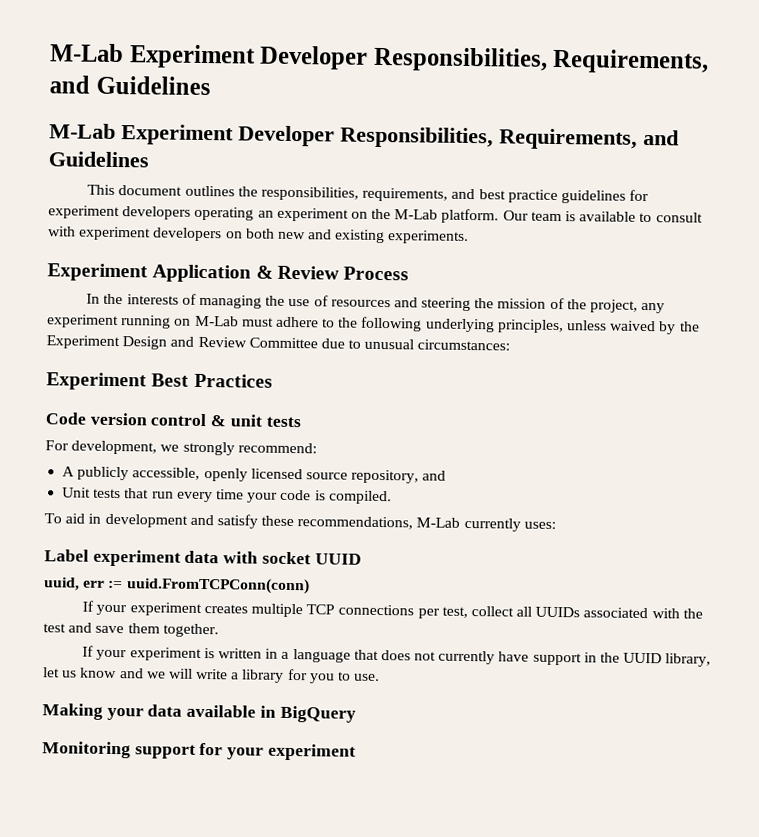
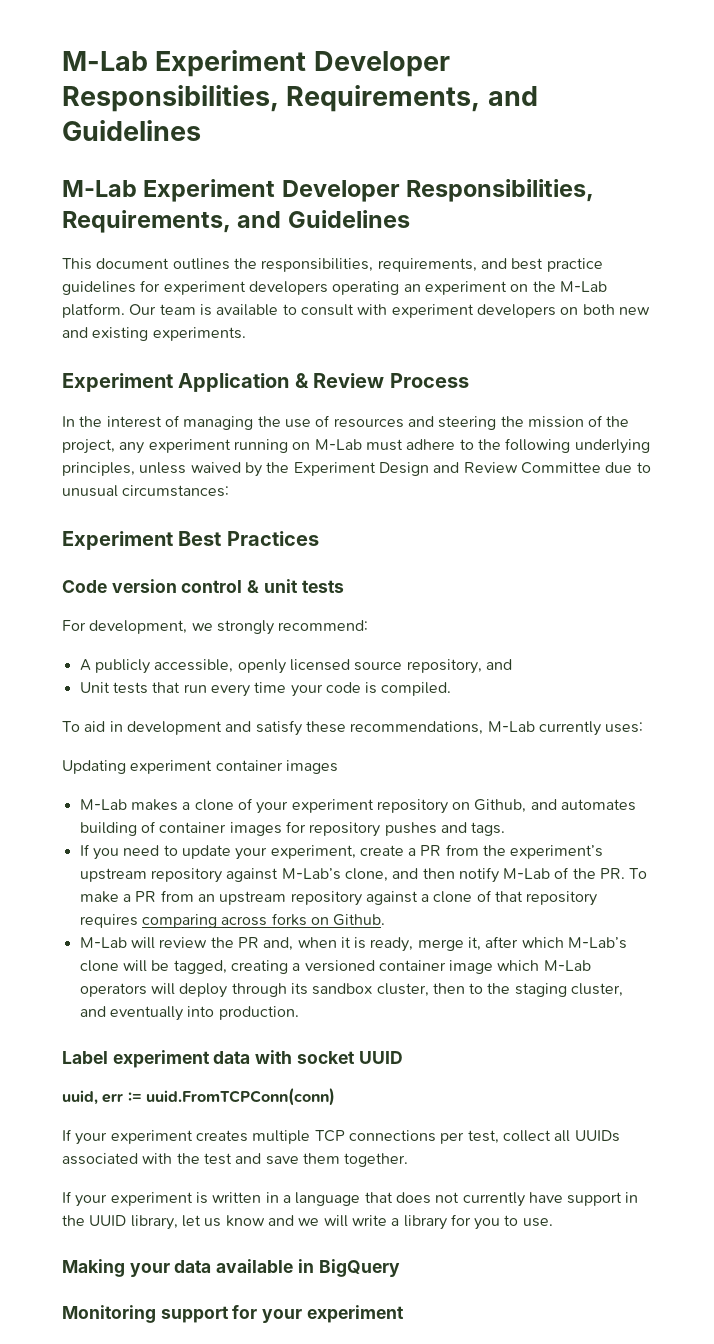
- In the interests of managing the use of resources and steering the mission of the project, any experiment running on M-Lab must adhere to the following underlying principles, unless waived by the Experiment Design and Review Committee due to unusual circumstances:
+ In the interest of managing the use of resources and steering the mission of the project, any experiment running on M-Lab must adhere to the following underlying principles, unless waived by the Experiment Design and Review Committee due to unusual circumstances:
+ Updating experiment container images
+ M-Lab makes a clone of your experiment repository on Github, and automates building of container images for repository pushes and tags.
+ If you need to update your experiment, create a PR from the experiment’s upstream repository against M-Lab’s clone, and then notify M-Lab of the PR. To make a PR from an upstream repository against a clone of that repository requires comparing across forks on Github.
+ M-Lab will review the PR and, when it is ready, merge it, after which M-Lab’s clone will be tagged, creating a versioned container image which M-Lab operators will deploy through its sandbox cluster, then to the staging cluster, and eventually into production.

